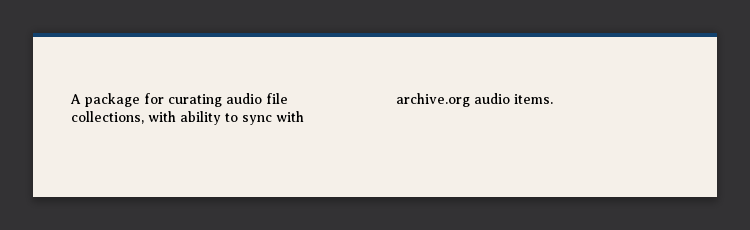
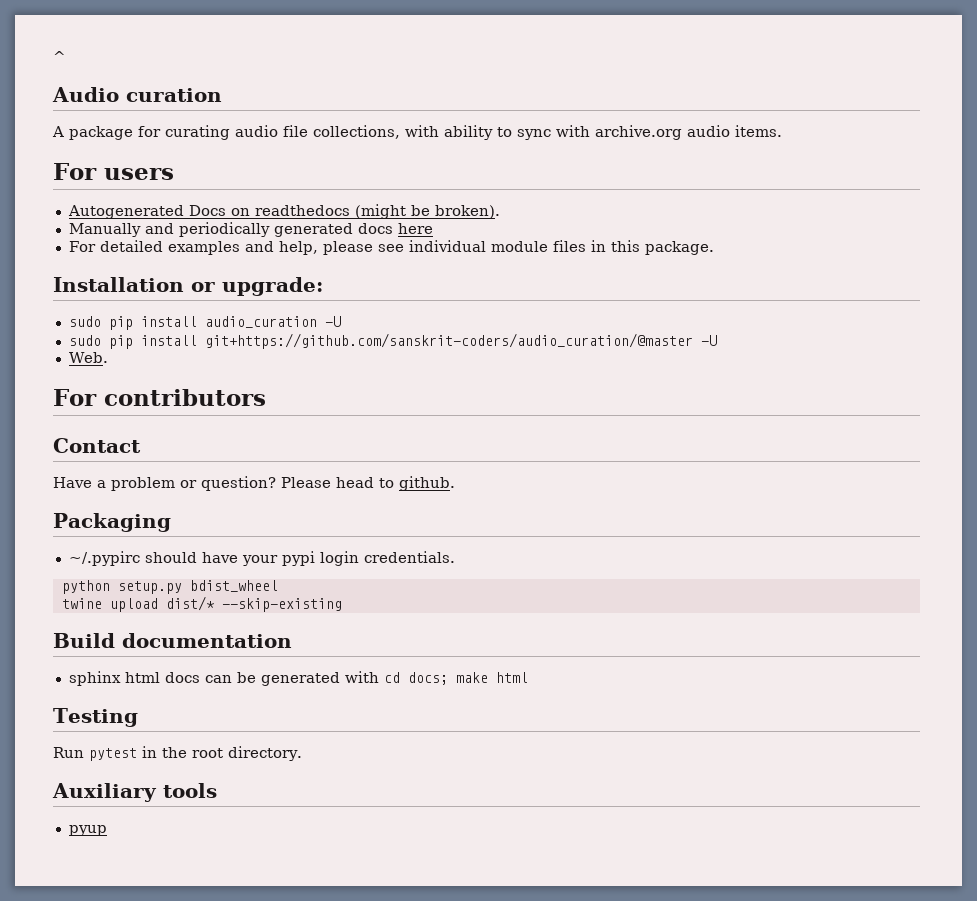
+ ^
+ Audio curation
+ For users
+ Autogenerated Docs on readthedocs (might be broken).
+ Manually and periodically generated docs here
+ For detailed examples and help, please see individual module files in this package.
+ Installation or upgrade:
+ sudo pip install audio_curation -U
+ sudo pip install git+https://github.com/sanskrit-coders/audio_curation/@master -U
+ Web.
+ For contributors
+ Contact
+ Have a problem or question? Please head to github.
+ Packaging
+ ~/.pypirc should have your pypi login credentials.
+ python setup.py bdist_wheel
+ twine upload dist/* --skip-existing
+ Build documentation
+ sphinx html docs can be generated with cd docs; make html
+ Testing
+ Run pytest in the root directory.
+ Auxiliary tools
+ pyup

